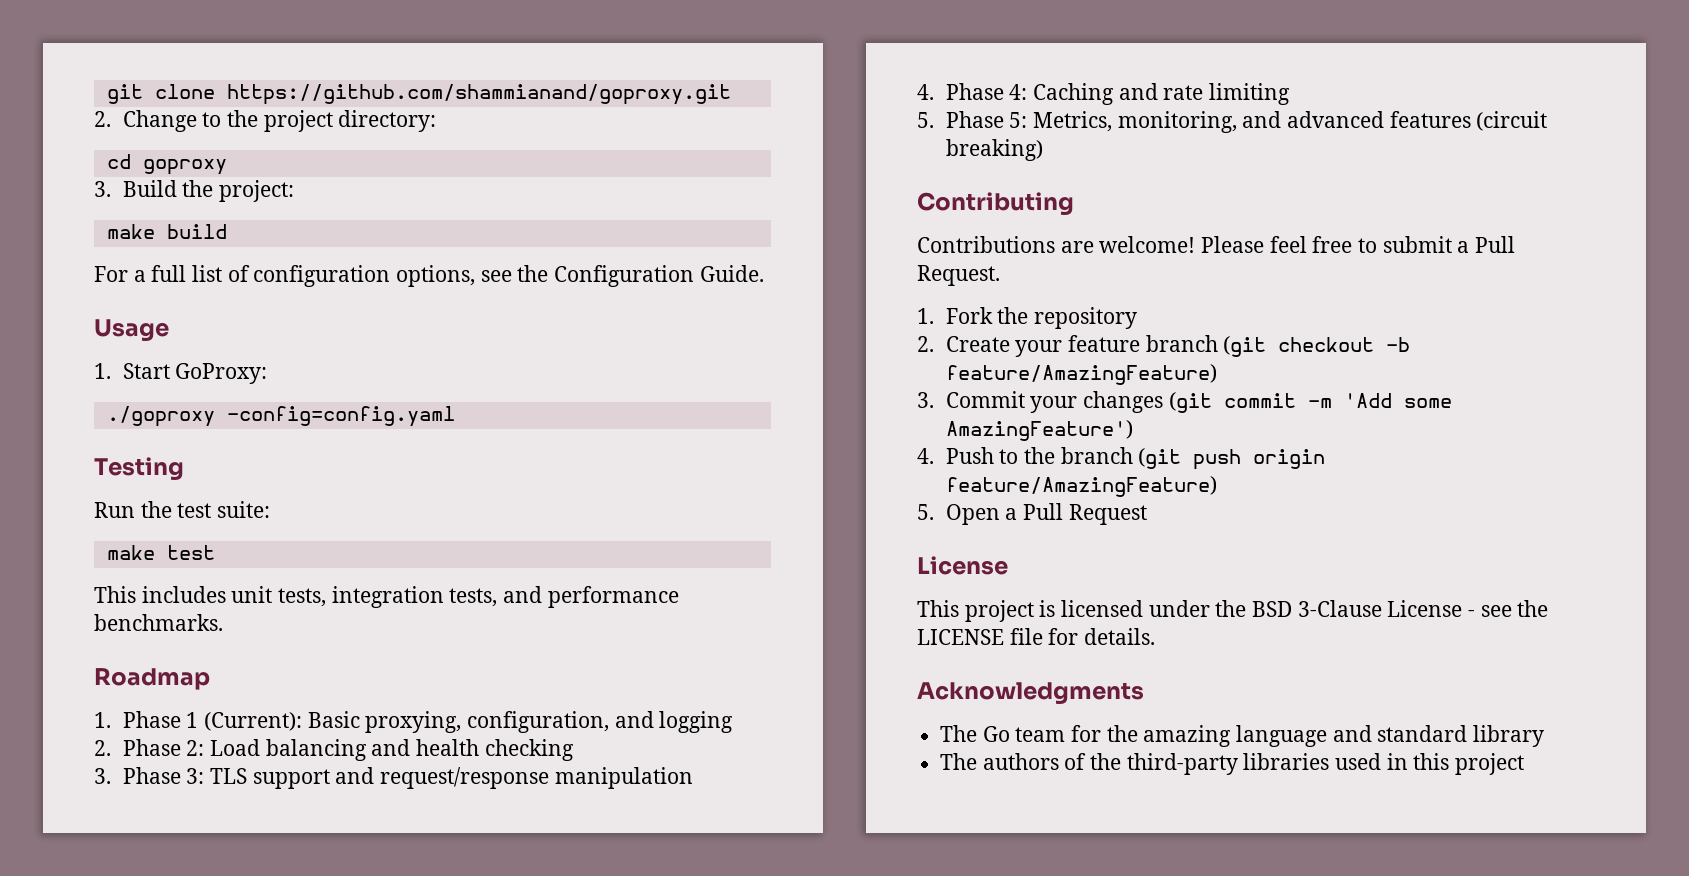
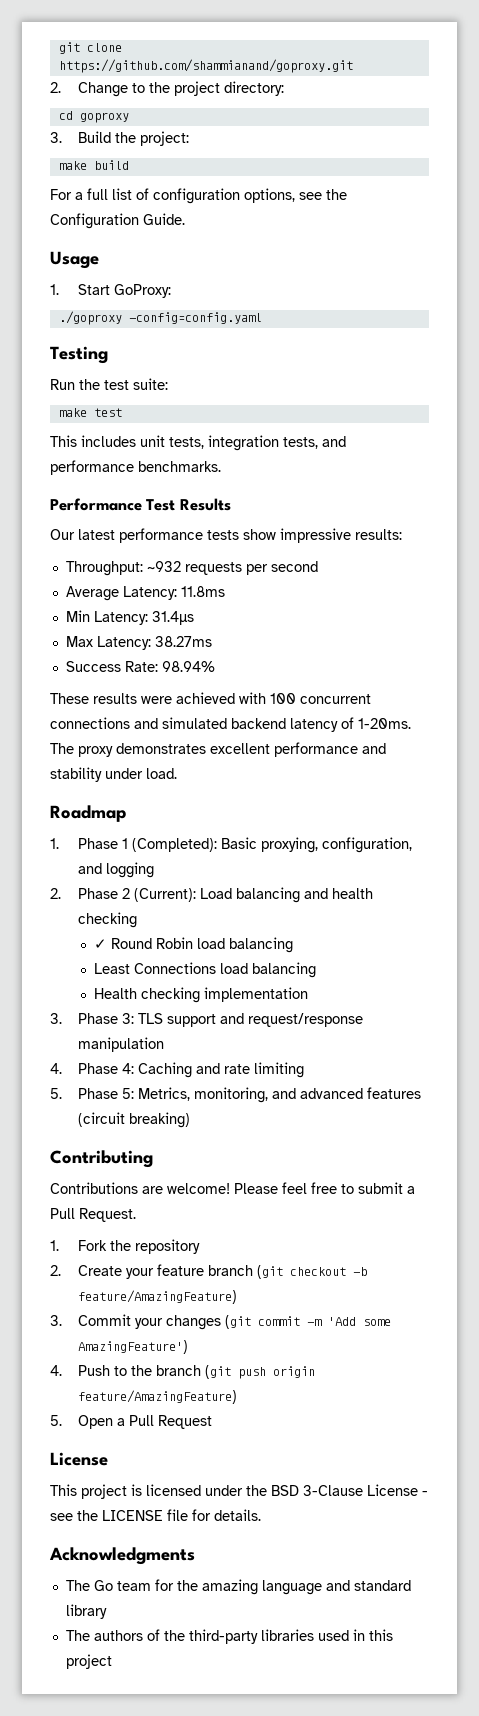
+ Performance Test Results
+ Our latest performance tests show impressive results:
+ Throughput: ~932 requests per second
+ Average Latency: 11.8ms
+ Min Latency: 31.4µs
+ Max Latency: 38.27ms
+ Success Rate: 98.94%
+ These results were achieved with 100 concurrent connections and simulated backend latency of 1-20ms. The proxy demonstrates excellent performance and stability under load.
- 1. Phase 1 (Current): Basic proxying, configuration, and logging
+ 1. Phase 1 (Completed): Basic proxying, configuration, and logging
- 2. Phase 2: Load balancing and health checking
+ 2. Phase 2 (Current): Load balancing and health checking
+ ✓ Round Robin load balancing
+ Least Connections load balancing
+ Health checking implementation

